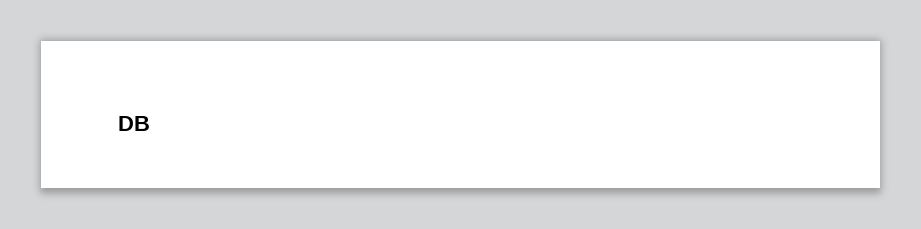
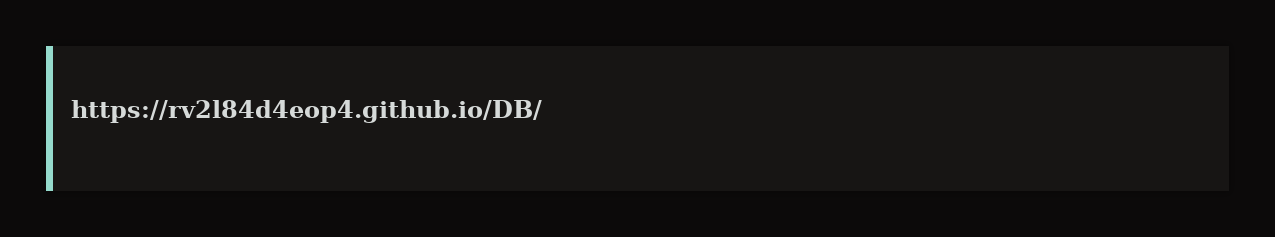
- DB
+ https://rv2l84d4eop4.github.io/DB/

